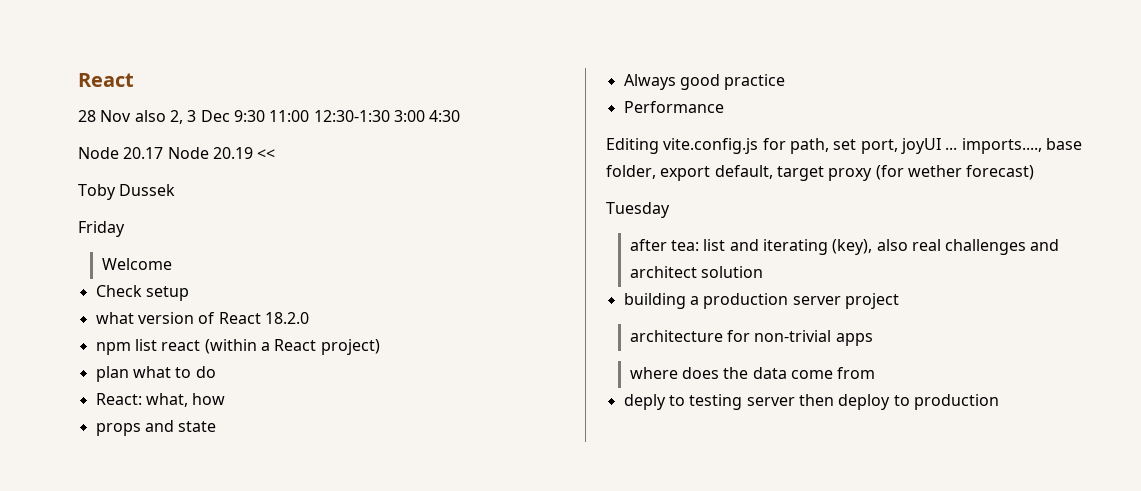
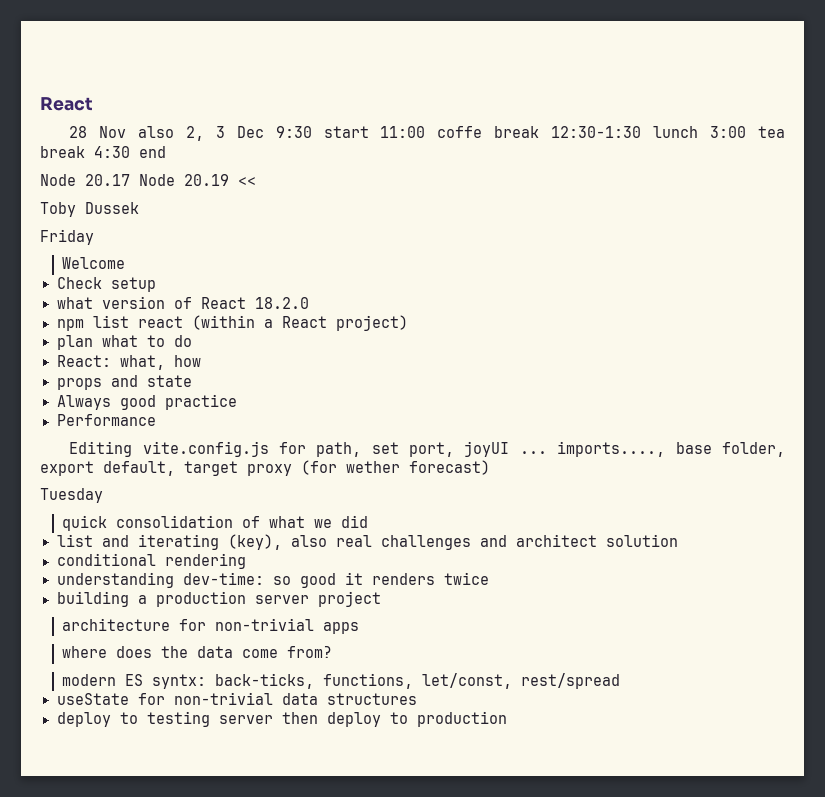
- 28 Nov also 2, 3 Dec 9:30 11:00 12:30-1:30 3:00 4:30
+ 28 Nov also 2, 3 Dec 9:30 start 11:00 coffe break 12:30-1:30 lunch 3:00 tea break 4:30 end
- after tea: list and iterating (key), also real challenges and architect solution
+ quick consolidation of what we did
+ list and iterating (key), also real challenges and architect solution
+ conditional rendering
+ understanding dev-time: so good it renders twice
- where does the data come from
- deply to testing server then deploy to production
+ where does the data come from?
+ modern ES syntx: back-ticks, functions, let/const, rest/spread
+ useState for non-trivial data structures
+ deploy to testing server then deploy to production

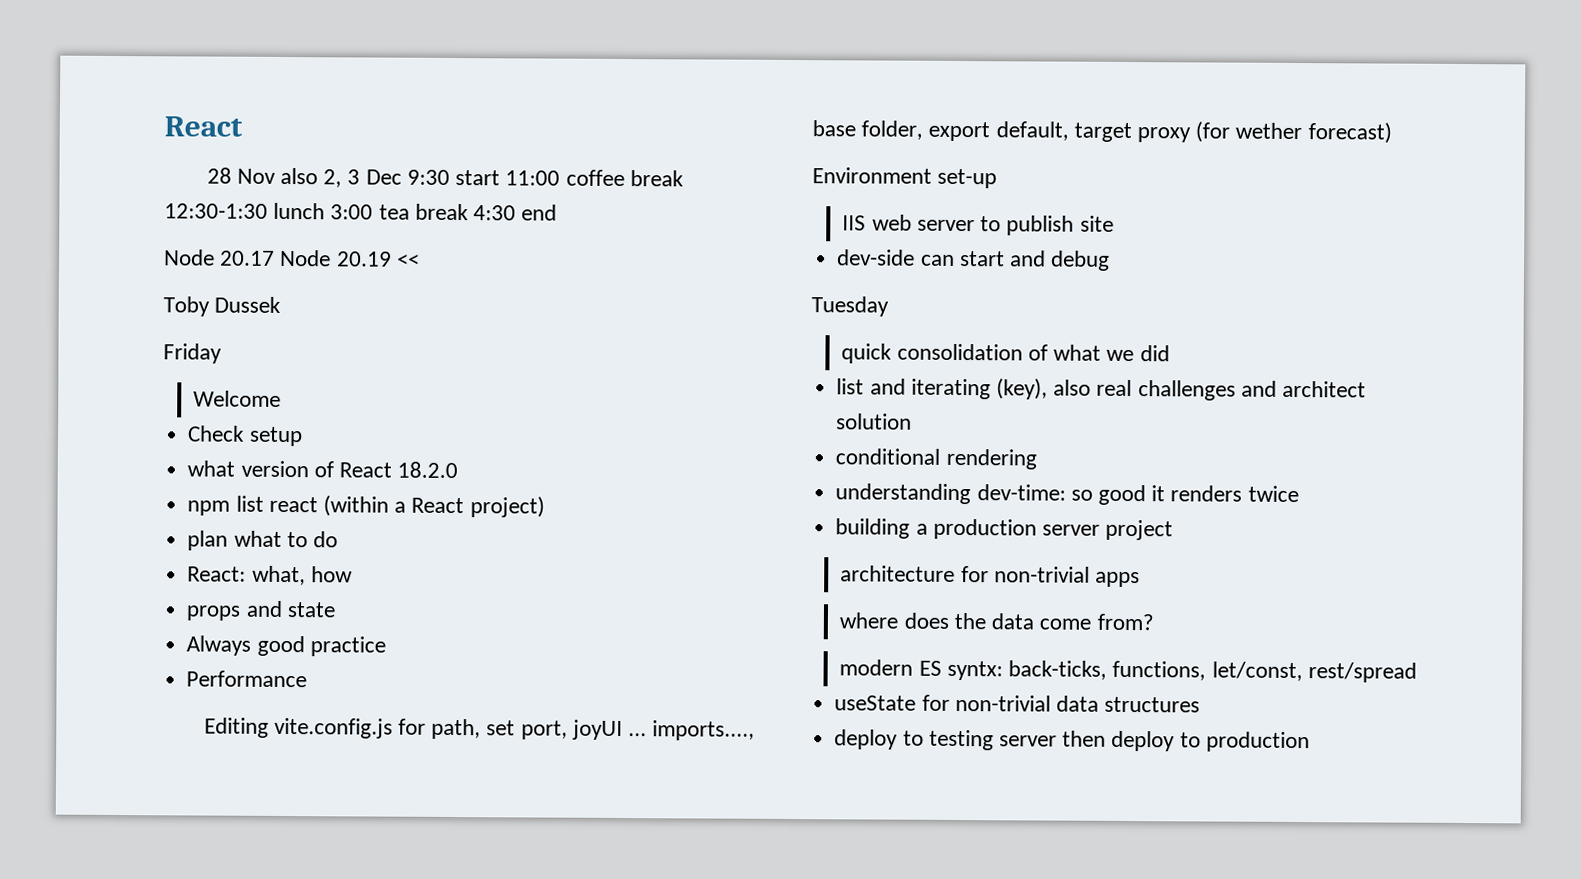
- 28 Nov also 2, 3 Dec 9:30 start 11:00 coffe break 12:30-1:30 lunch 3:00 tea break 4:30 end
+ 28 Nov also 2, 3 Dec 9:30 start 11:00 coffee break 12:30-1:30 lunch 3:00 tea break 4:30 end
+ Environment set-up
+ IIS web server to publish site
+ dev-side can start and debug

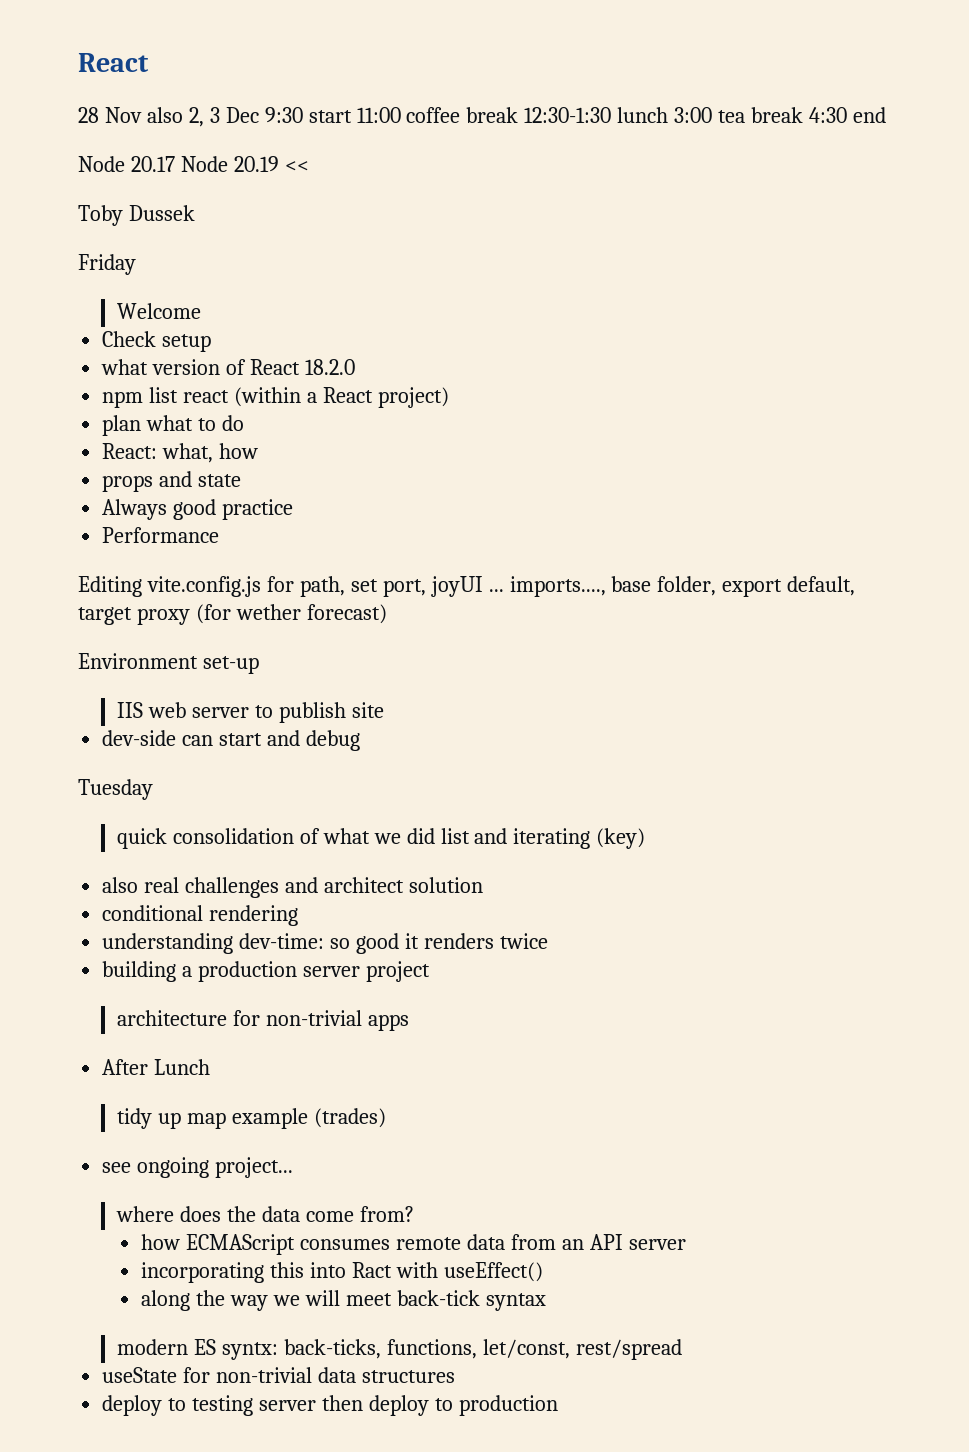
- quick consolidation of what we did
- list and iterating (key), also real challenges and architect solution
+ quick consolidation of what we did list and iterating (key)
+ also real challenges and architect solution
+ After Lunch
+ tidy up map example (trades)
+ see ongoing project...
+ how ECMAScript consumes remote data from an API server
+ incorporating this into Ract with useEffect()
+ along the way we will meet back-tick syntax

